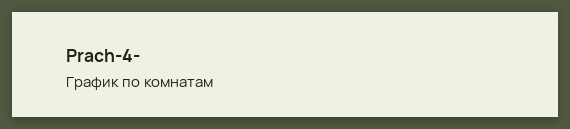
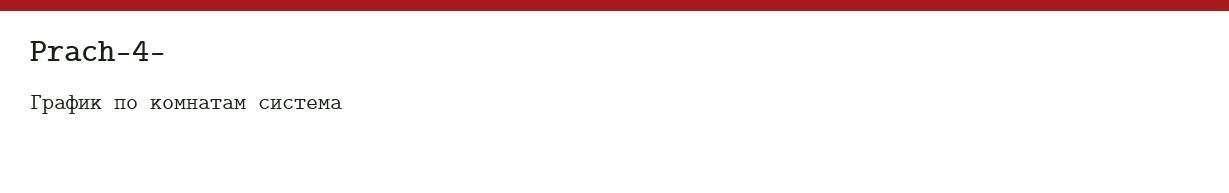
- График по комнатам
+ График по комнатам система

